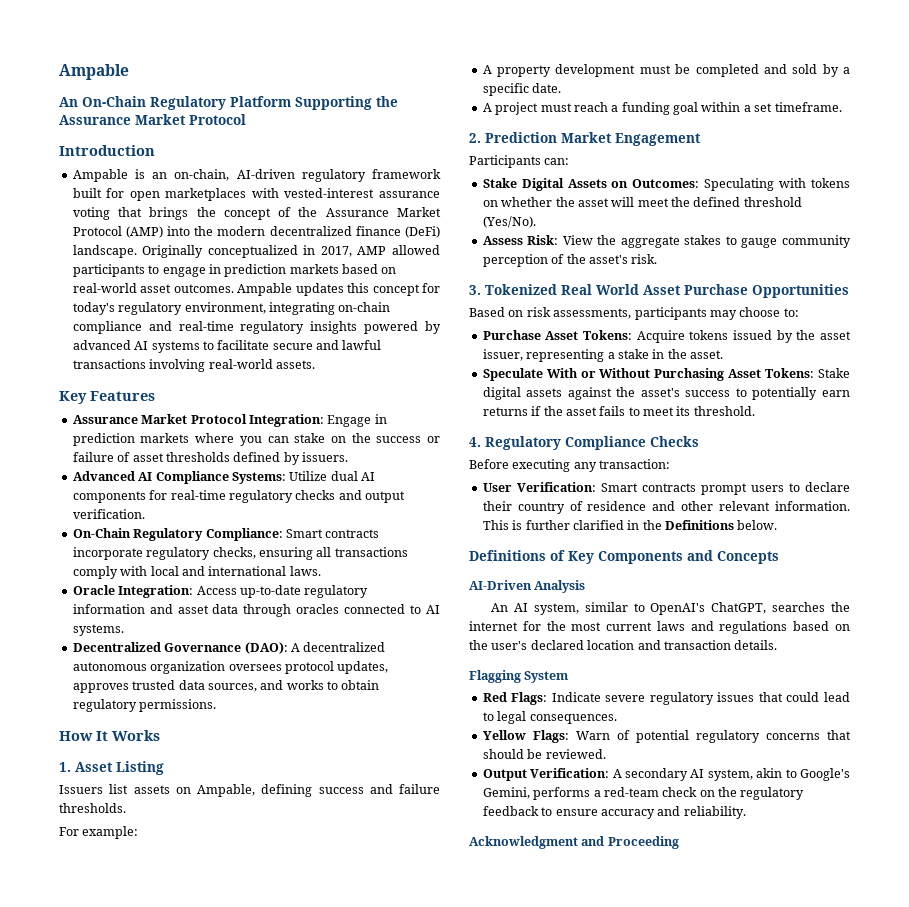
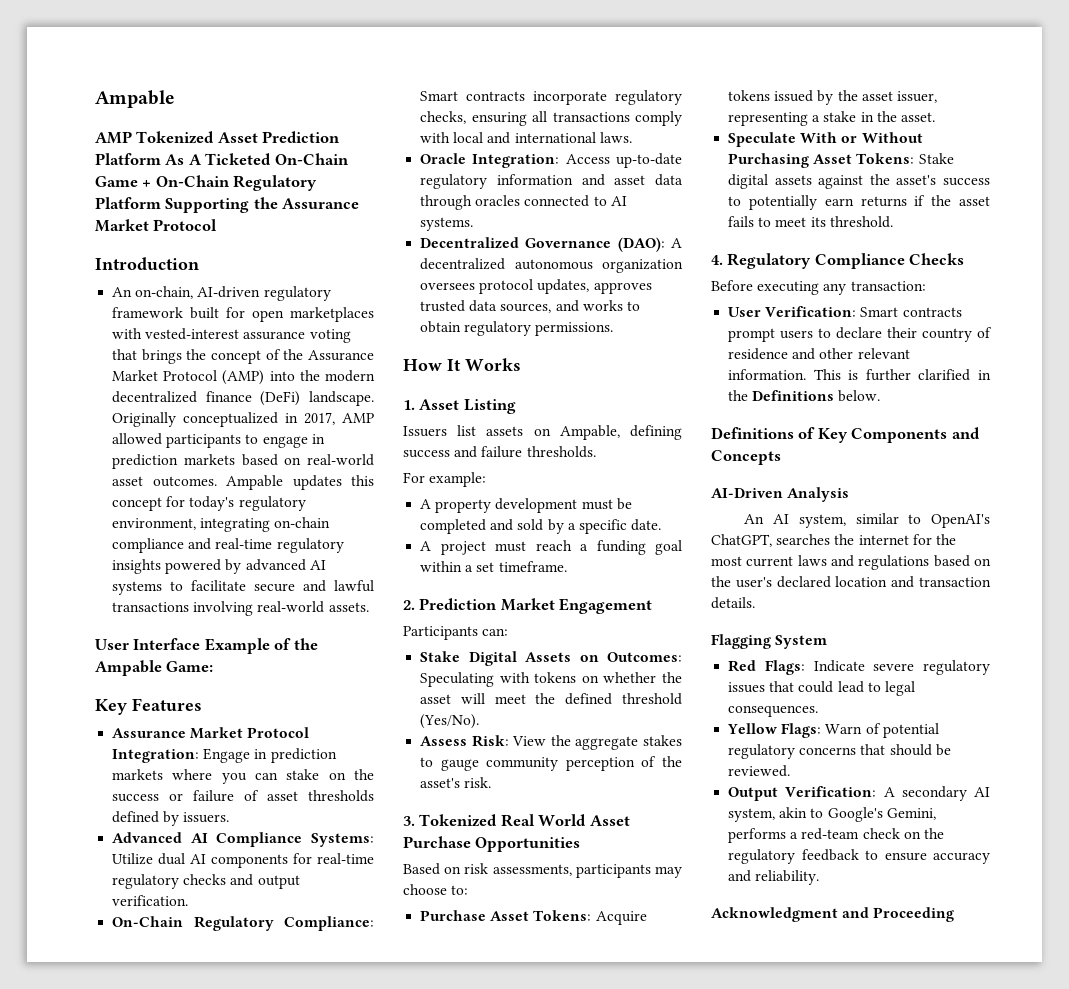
- An On-Chain Regulatory Platform Supporting the Assurance Market Protocol
+ AMP Tokenized Asset Prediction Platform As A Ticketed On-Chain Game + On-Chain Regulatory Platform Supporting the Assurance Market Protocol
- Ampable is an on-chain, AI-driven regulatory framework built for open marketplaces with vested-interest assurance voting that brings the concept of the Assurance Market Protocol (AMP) into the modern decentralized finance (DeFi) landscape.
+ An on-chain, AI-driven regulatory framework built for open marketplaces with vested-interest assurance voting that brings the concept of the Assurance Market Protocol (AMP) into the modern decentralized finance (DeFi) landscape.
+ User Interface Example of the Ampable Game:

